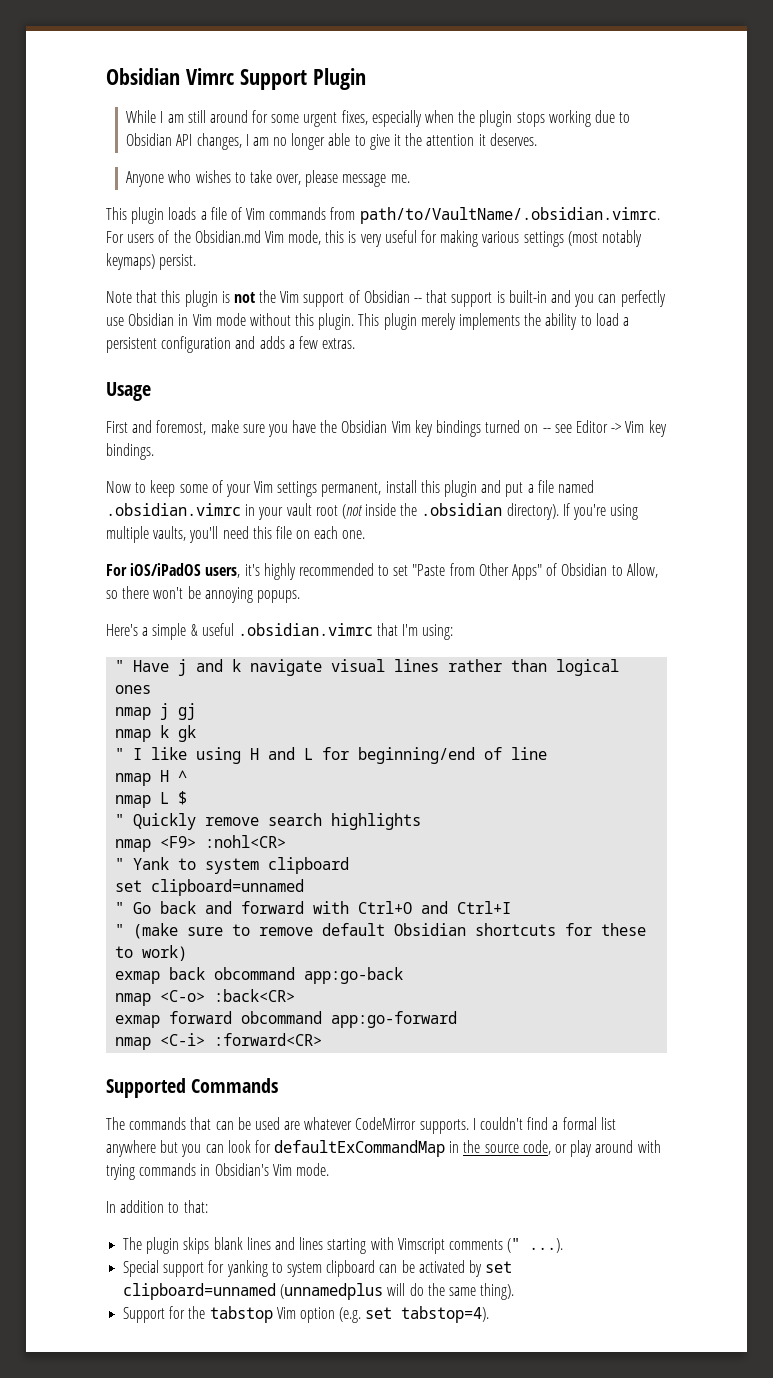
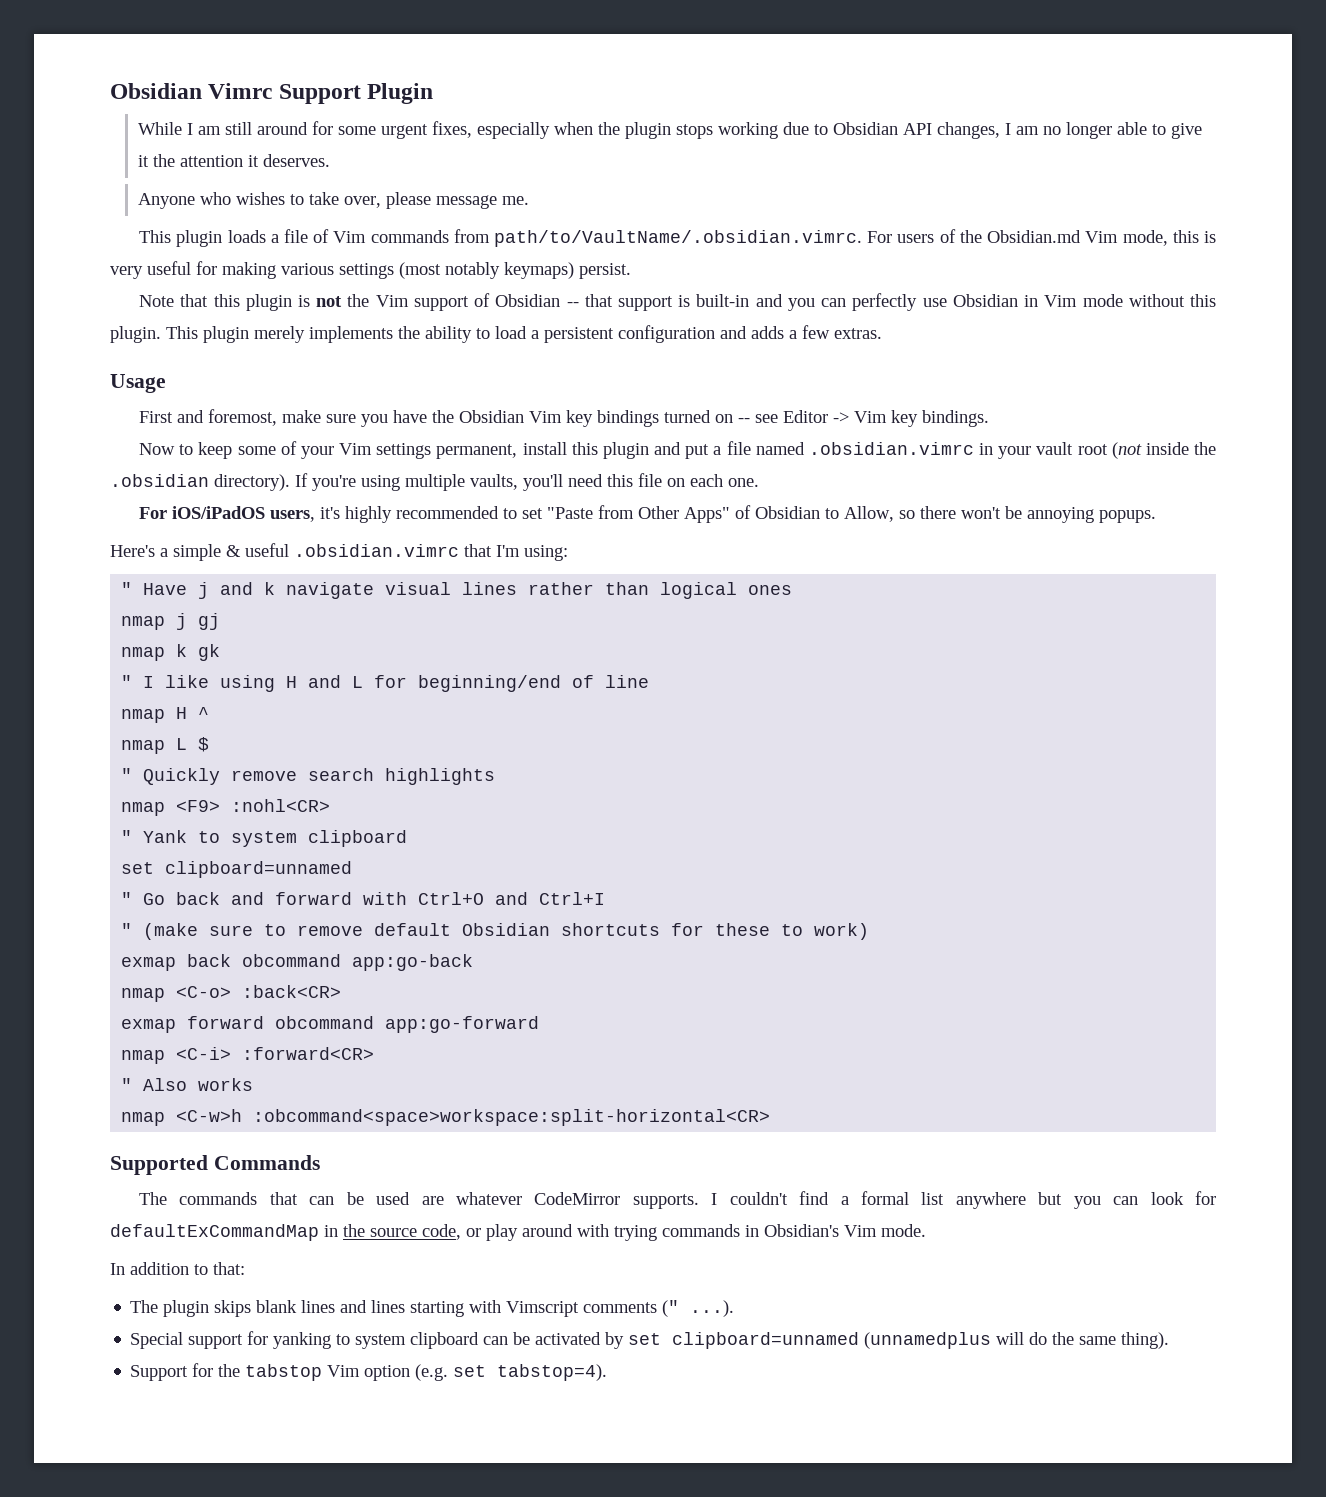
+ " Also works
+ nmap <C-w>h :obcommand<space>workspace:split-horizontal<CR>

